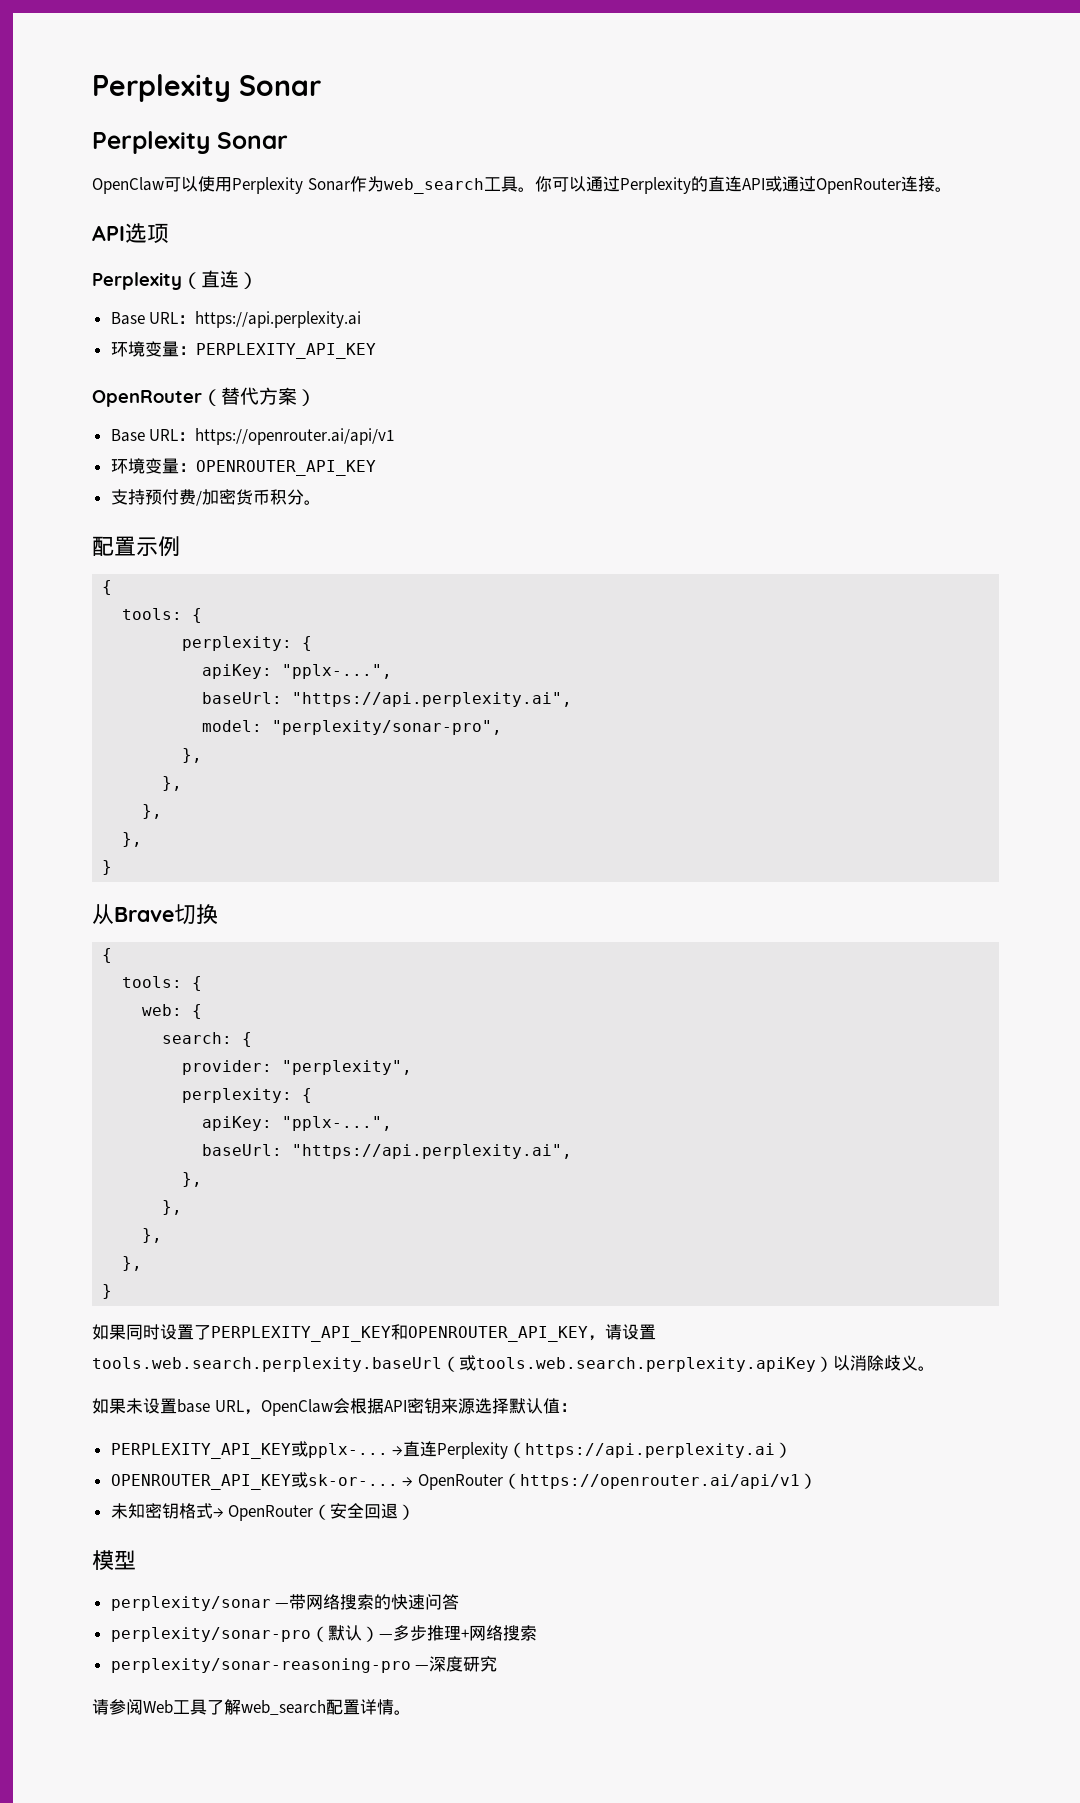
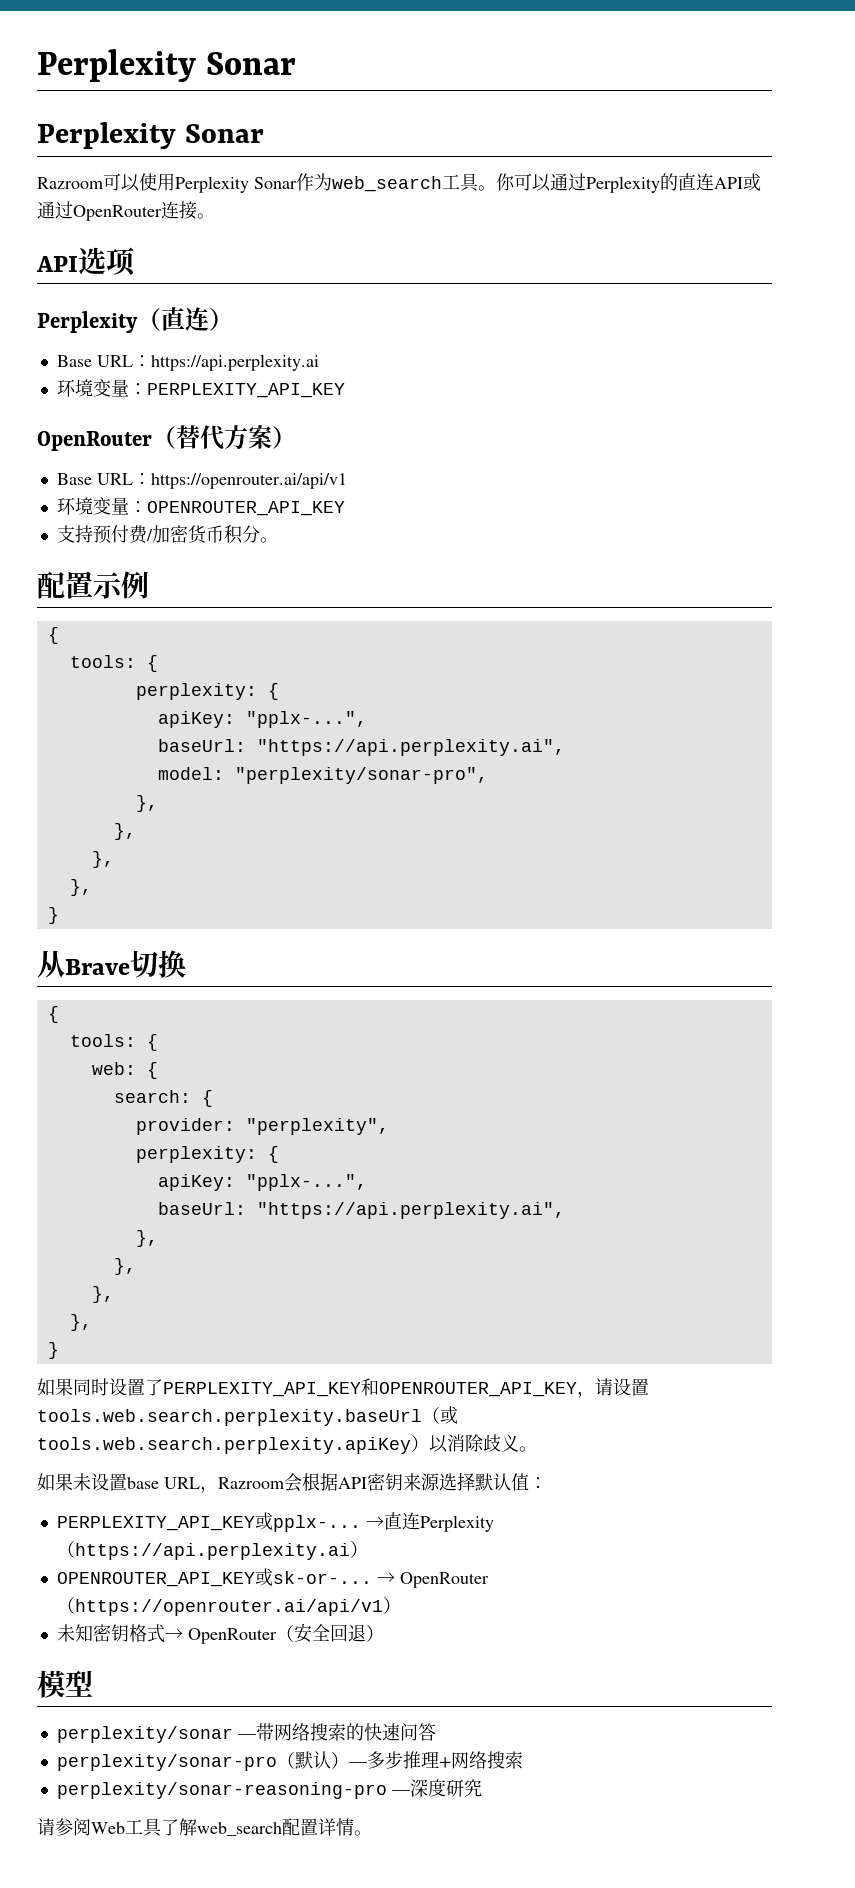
- OpenClaw可以使用Perplexity Sonar作为web_search工具。
+ Razroom可以使用Perplexity Sonar作为web_search工具。
- 如果未设置base URL，OpenClaw会根据API密钥来源选择默认值：
+ 如果未设置base URL，Razroom会根据API密钥来源选择默认值：

